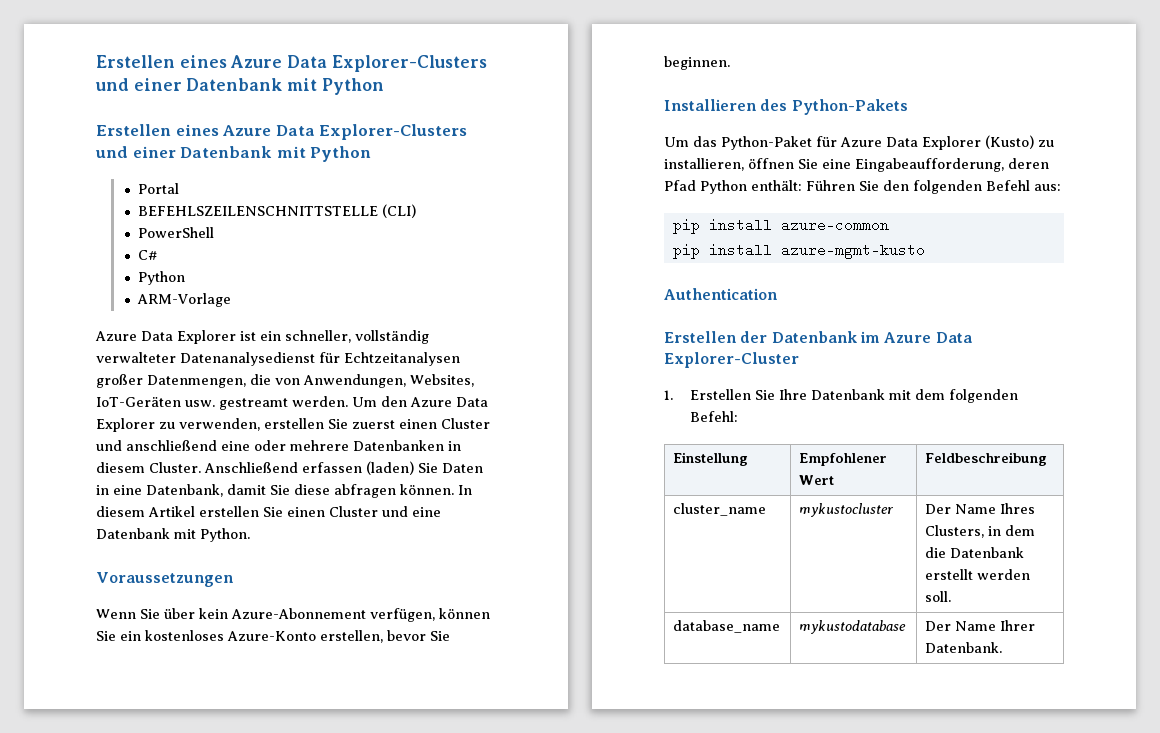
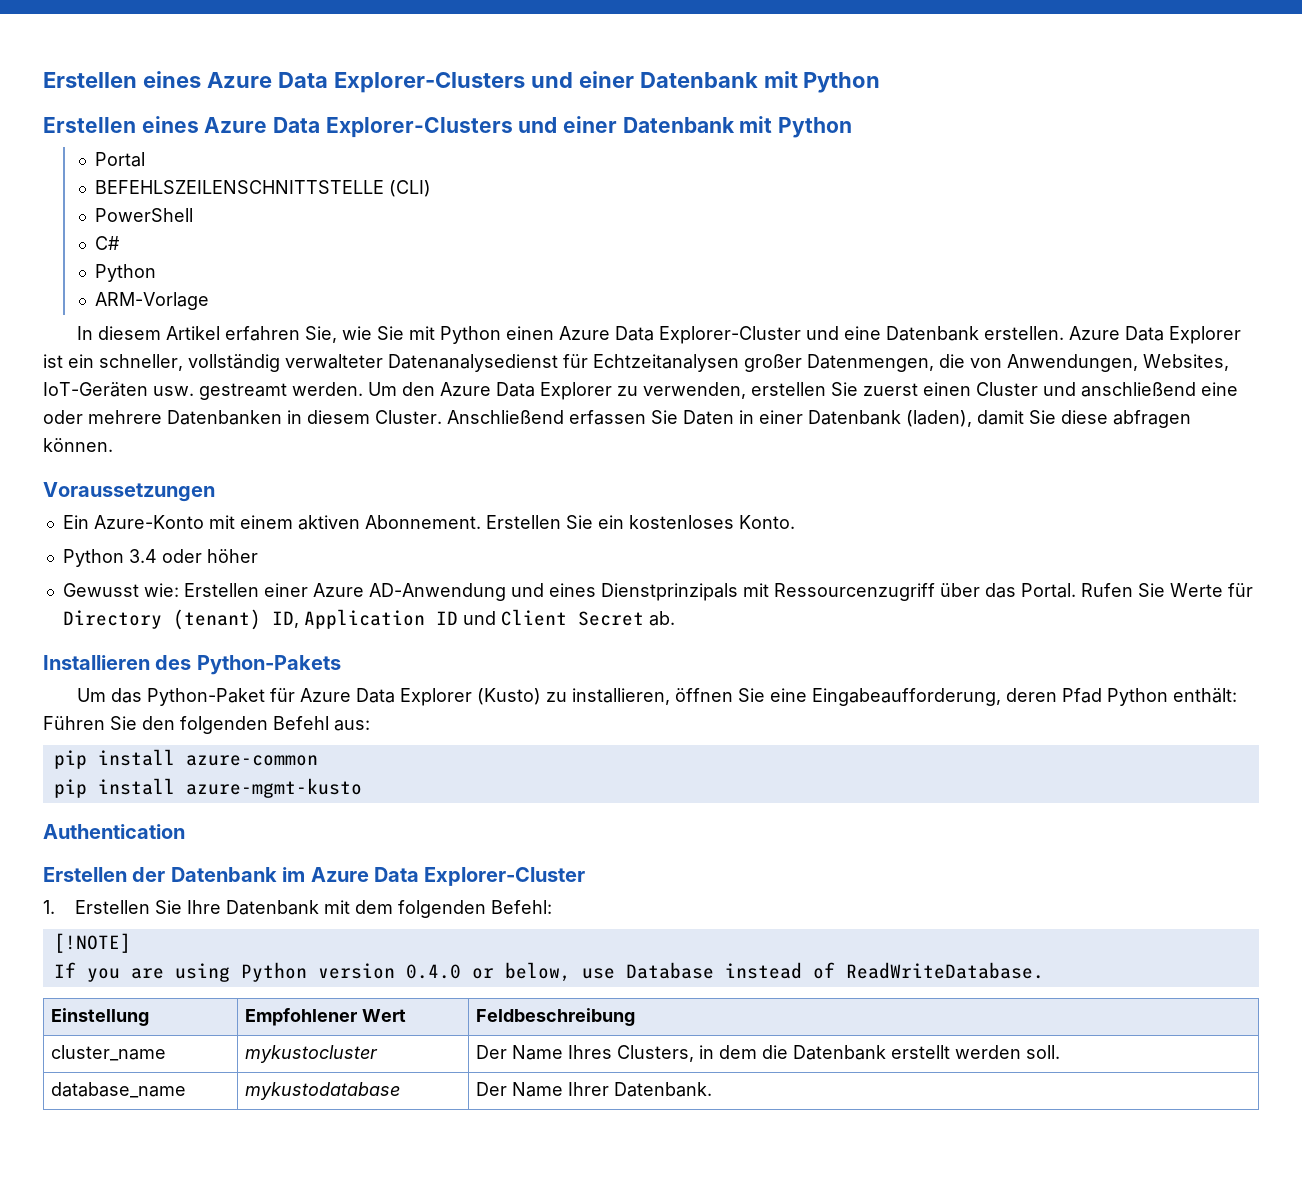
+ In diesem Artikel erfahren Sie, wie Sie mit Python einen Azure Data Explorer-Cluster und eine Datenbank erstellen.
- Anschließend erfassen (laden) Sie Daten in eine Datenbank, damit Sie diese abfragen können. In diesem Artikel erstellen Sie einen Cluster und eine Datenbank mit Python.
+ Anschließend erfassen Sie Daten in einer Datenbank (laden), damit Sie diese abfragen können.
  Voraussetzungen
- Wenn Sie über kein Azure-Abonnement verfügen, können Sie ein kostenloses Azure-Konto erstellen, bevor Sie beginnen.
+ Ein Azure-Konto mit einem aktiven Abonnement. Erstellen Sie ein kostenloses Konto.
+ Python 3.4 oder höher
+ Gewusst wie: Erstellen einer Azure AD-Anwendung und eines Dienstprinzipals mit Ressourcenzugriff über das Portal. Rufen Sie Werte für Directory (tenant) ID, Application ID und Client Secret ab.
+ [!NOTE]
+ If you are using Python version 0.4.0 or below, use Database instead of ReadWriteDatabase.

